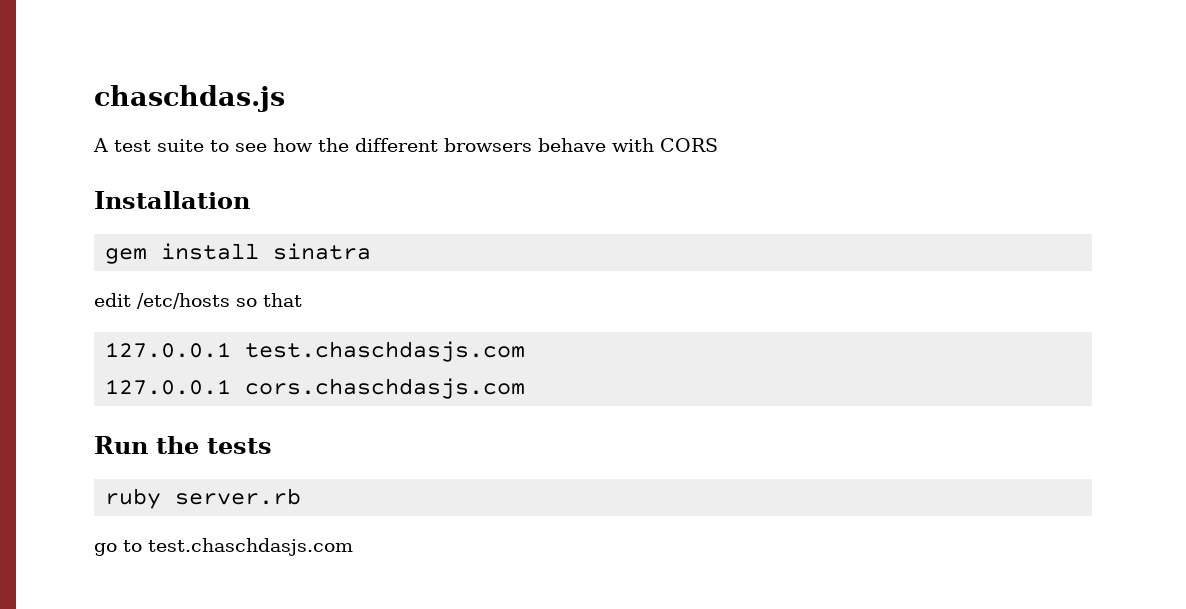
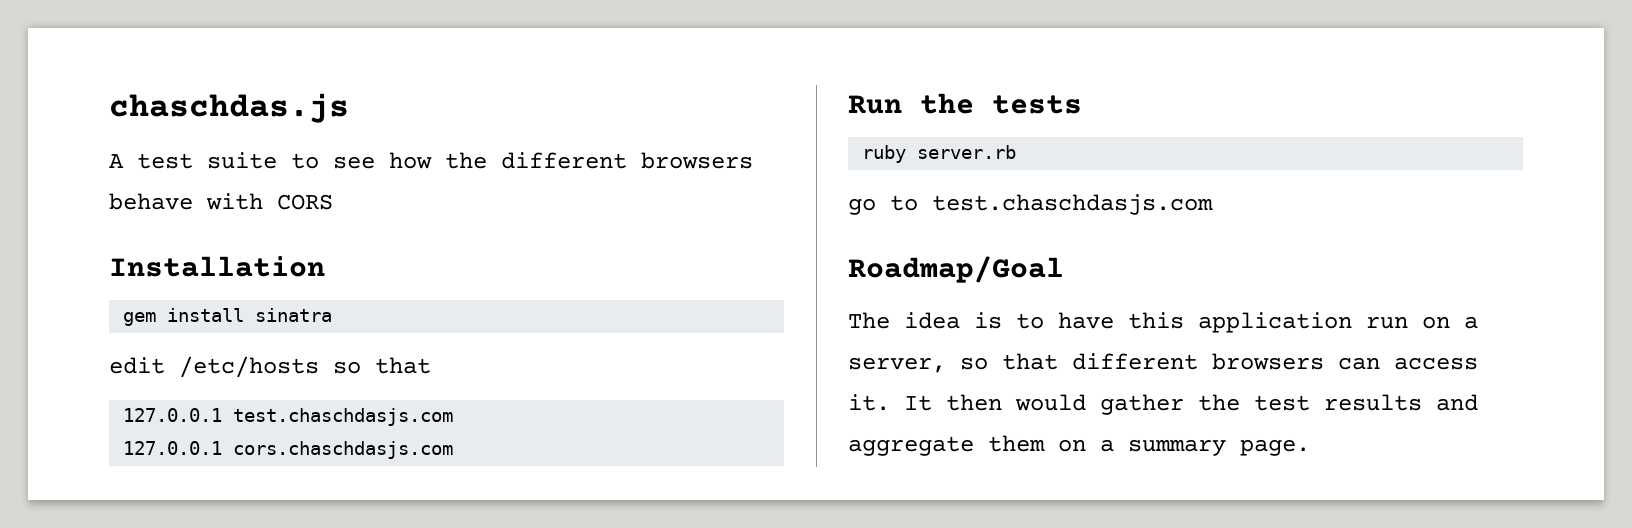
+ Roadmap/Goal
+ The idea is to have this application run on a server, so that different browsers can access it. It then would gather the test results and aggregate them on a summary page.

